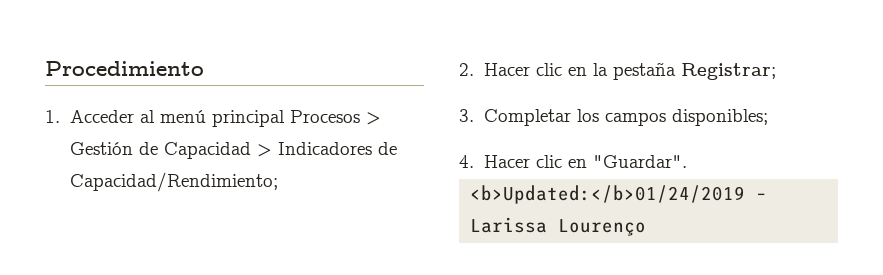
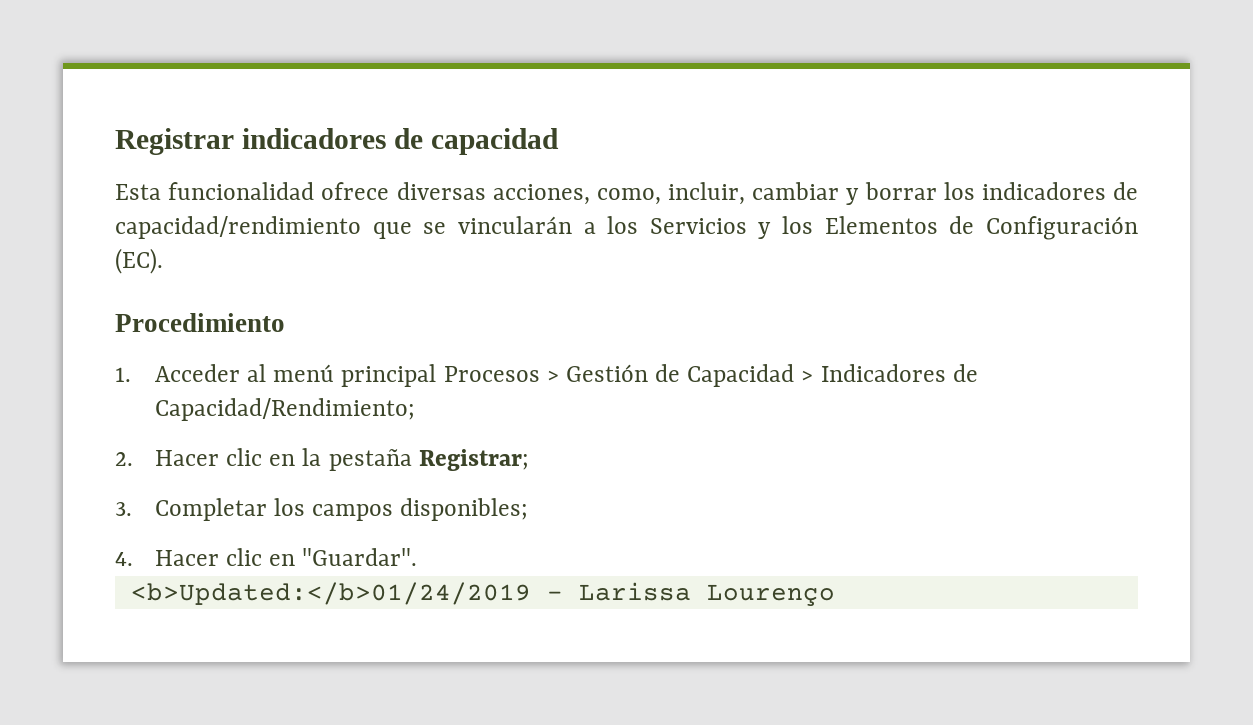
+ Registrar indicadores de capacidad
+ Esta funcionalidad ofrece diversas acciones, como, incluir, cambiar y borrar los indicadores de capacidad/rendimiento que se vincularán a los Servicios y los Elementos de Configuración (EC).

